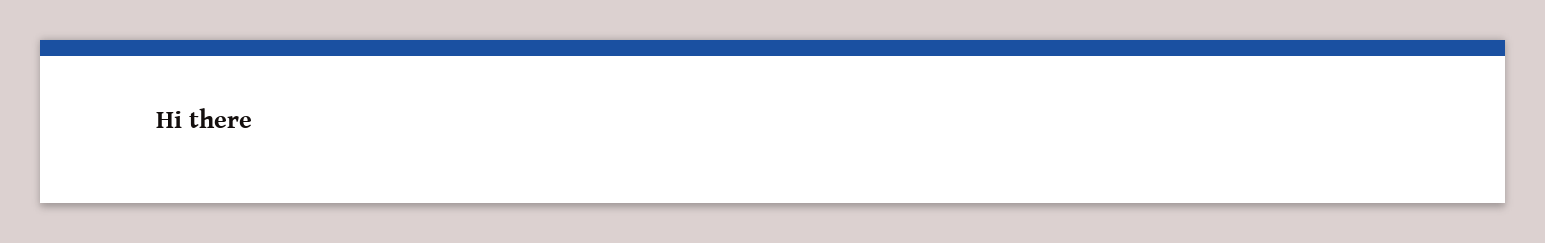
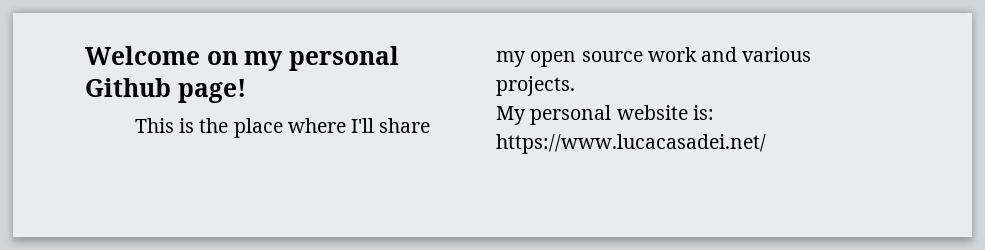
- Hi there
+ Welcome on my personal Github page!
+ This is the place where I'll share my open source work and various projects.
+ My personal website is: https://www.lucacasadei.net/

